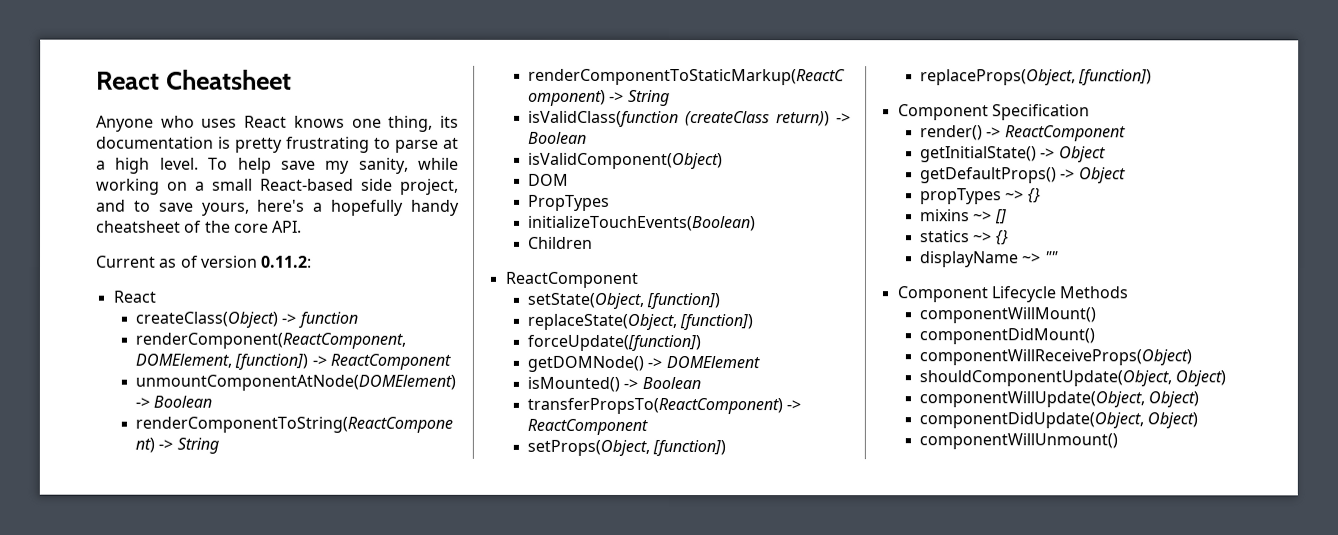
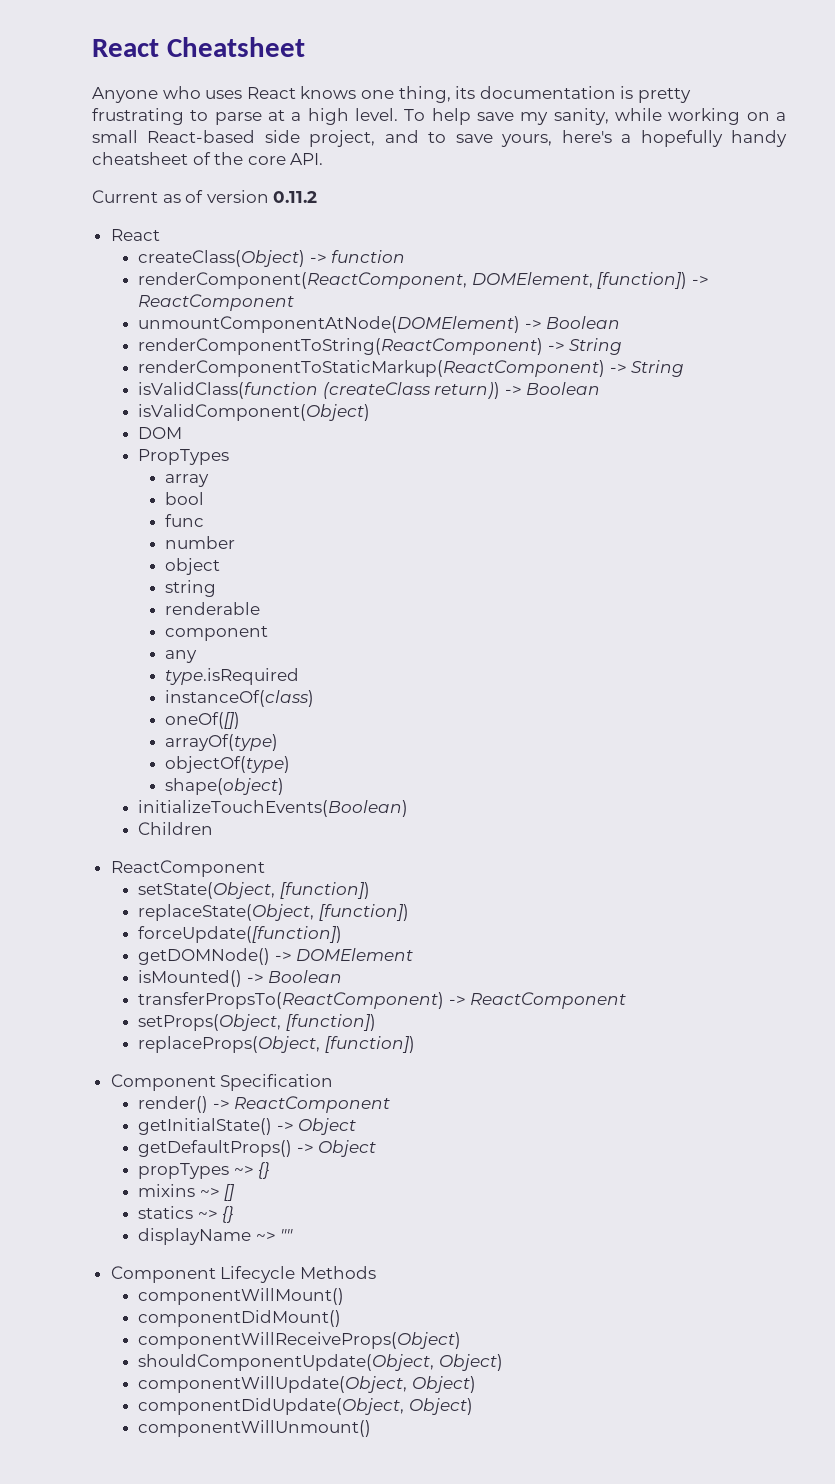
- Current as of version 0.11.2:
+ Current as of version 0.11.2
+ array
+ bool
+ func
+ number
+ object
+ string
+ renderable
+ component
+ any
+ type.isRequired
+ instanceOf(class)
+ oneOf([])
+ arrayOf(type)
+ objectOf(type)
+ shape(object)

